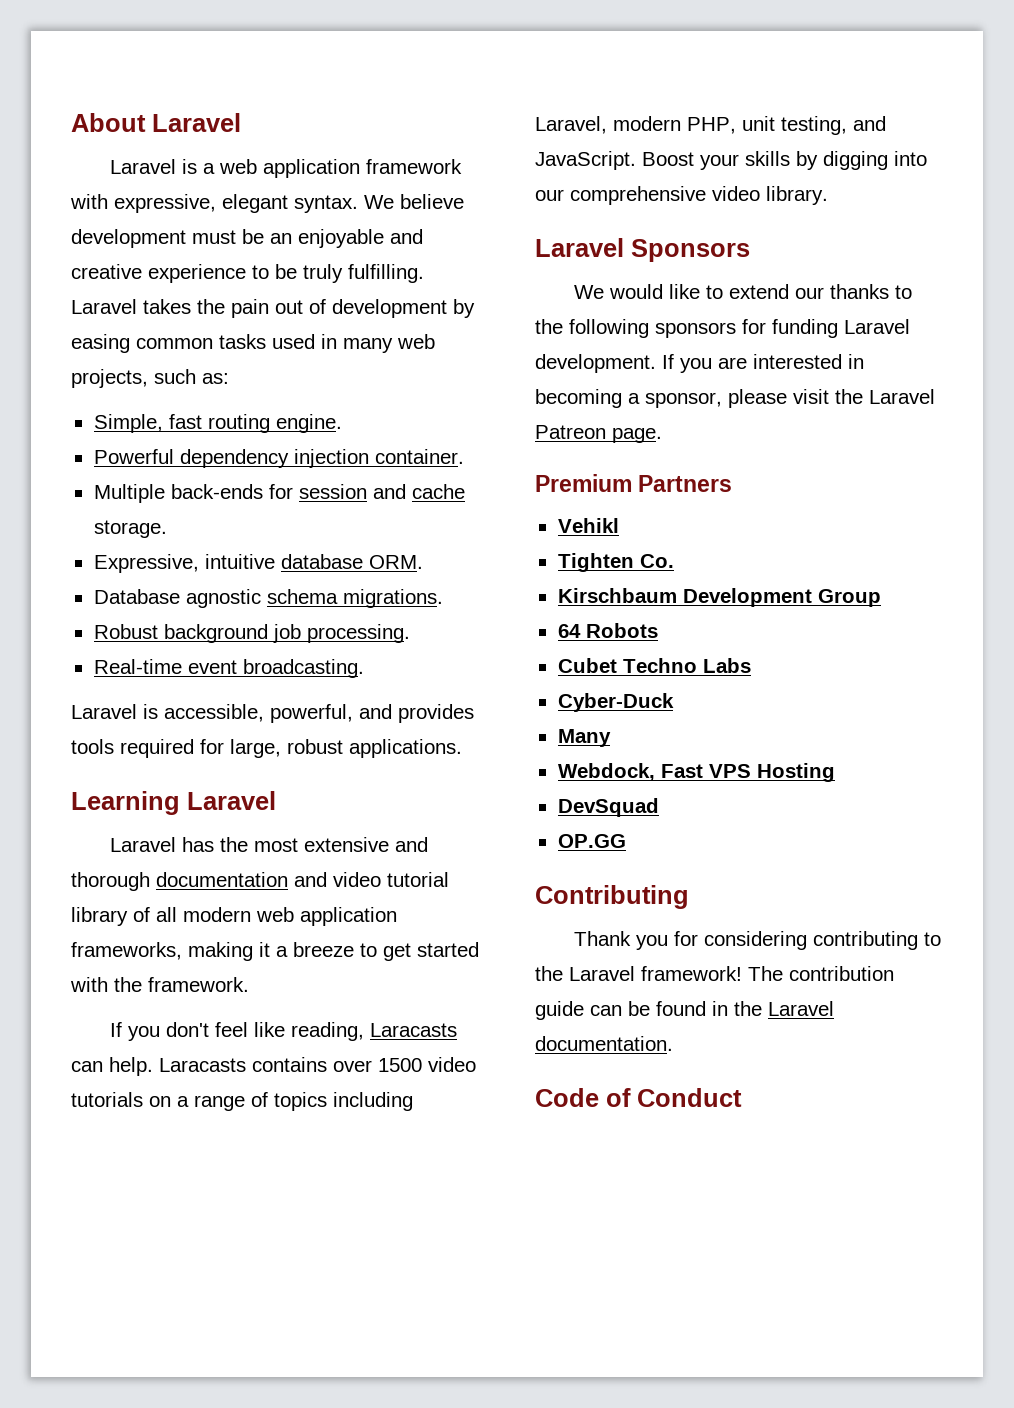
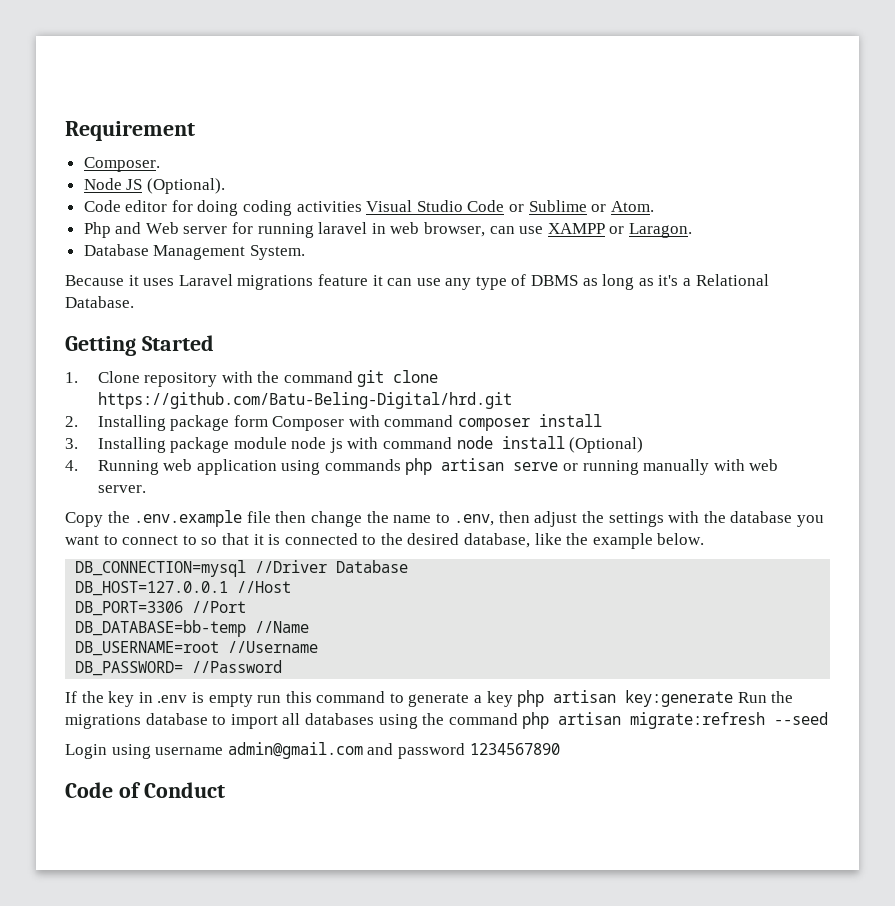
- About Laravel
- Laravel is a web application framework with expressive, elegant syntax. We believe development must be an enjoyable and creative experience to be truly fulfilling. Laravel takes the pain out of development by easing common tasks used in many web projects, such as:
- Simple, fast routing engine.
- Powerful dependency injection container.
- Multiple back-ends for session and cache storage.
- Expressive, intuitive database ORM.
- Database agnostic schema migrations.
- Robust background job processing.
- Real-time event broadcasting.
- Laravel is accessible, powerful, and provides tools required for large, robust applications.
- Learning Laravel
- Laravel has the most extensive and thorough documentation and video tutorial library of all modern web application frameworks, making it a breeze to get started with the framework.
- If you don't feel like reading, Laracasts can help. Laracasts contains over 1500 video tutorials on a range of topics including Laravel, modern PHP, unit testing, and JavaScript. Boost your skills by digging into our comprehensive video library.
- Laravel Sponsors
- We would like to extend our thanks to the following sponsors for funding Laravel development. If you are interested in becoming a sponsor, please visit the Laravel Patreon page.
- Premium Partners
- Vehikl
- Tighten Co.
- Kirschbaum Development Group
- 64 Robots
- Cubet Techno Labs
- Cyber-Duck
- Many
- Webdock, Fast VPS Hosting
- DevSquad
- OP.GG
- Contributing
- Thank you for considering contributing to the Laravel framework! The contribution guide can be found in the Laravel documentation.
+ Requirement
+ Composer.
+ Node JS (Optional).
+ Code editor for doing coding activities Visual Studio Code or Sublime or Atom.
+ Php and Web server for running laravel in web browser, can use XAMPP or Laragon.
+ Database Management System.
+ Because it uses Laravel migrations feature it can use any type of DBMS as long as it's a Relational Database.
+ Getting Started
+ 1. Clone repository with the command git clone https://github.com/Batu-Beling-Digital/hrd.git
+ 2. Installing package form Composer with command composer install
+ 3. Installing package module node js with command node install (Optional)
+ 4. Running web application using commands php artisan serve or running manually with web server.
+ Copy the .env.example file then change the name to .env, then adjust the settings with the database you want to connect to so that it is connected to the desired database, like the example below.
+ DB_CONNECTION=mysql //Driver Database
+ DB_HOST=127.0.0.1 //Host
+ DB_PORT=3306 //Port
+ DB_DATABASE=bb-temp //Name
+ DB_USERNAME=root //Username
+ DB_PASSWORD= //Password
+ If the key in .env is empty run this command to generate a key php artisan key:generate Run the migrations database to import all databases using the command php artisan migrate:refresh --seed
+ Login using username admin@gmail.com and password 1234567890

